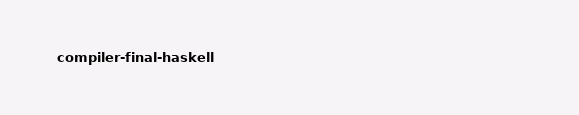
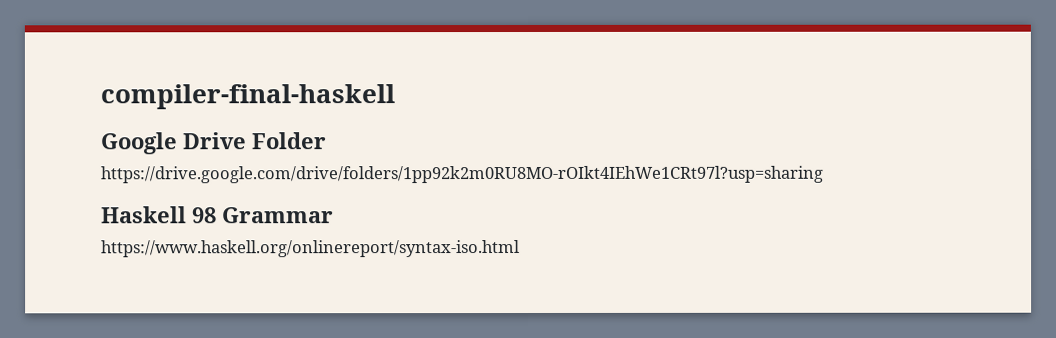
+ Google Drive Folder
+ https://drive.google.com/drive/folders/1pp92k2m0RU8MO-rOIkt4IEhWe1CRt97l?usp=sharing
+ Haskell 98 Grammar
+ https://www.haskell.org/onlinereport/syntax-iso.html

